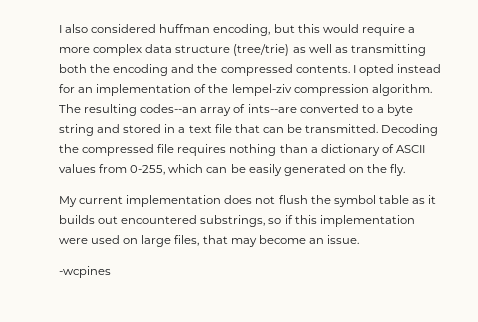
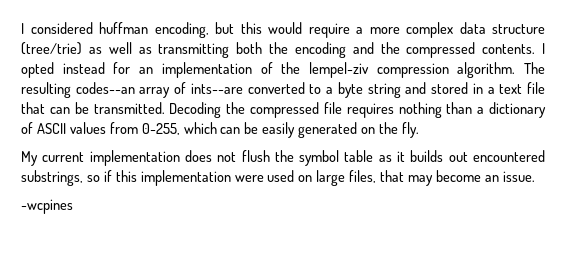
- I also considered huffman encoding, but this would require a more complex data structure (tree/trie) as well as transmitting both the encoding and the compressed contents.
+ I considered huffman encoding, but this would require a more complex data structure (tree/trie) as well as transmitting both the encoding and the compressed contents.

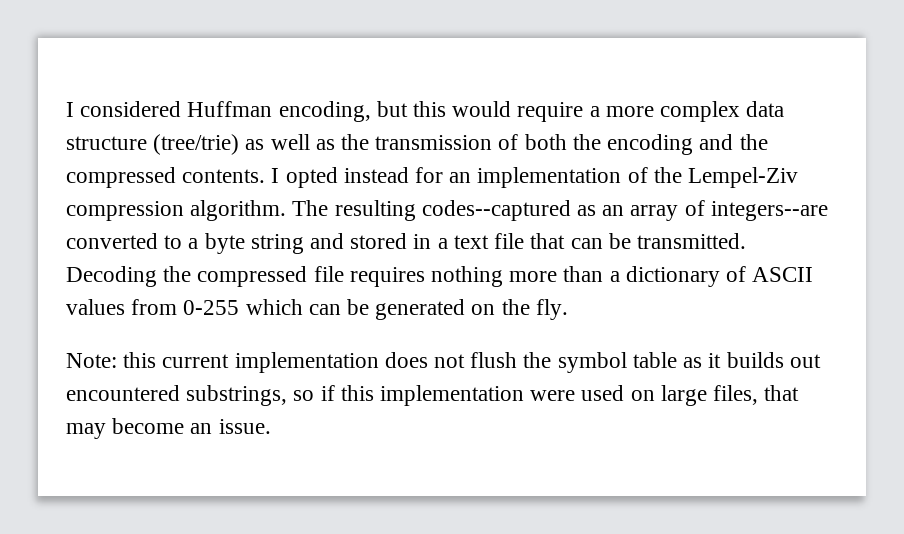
- I considered huffman encoding, but this would require a more complex data structure (tree/trie) as well as transmitting both the encoding and the compressed contents.
+ I considered Huffman encoding, but this would require a more complex data structure (tree/trie) as well as the transmission of both the encoding and the compressed contents.
- I opted instead for an implementation of the lempel-ziv compression algorithm.
+ I opted instead for an implementation of the Lempel-Ziv compression algorithm.
- The resulting codes--an array of ints--are converted to a byte string and stored in a text file that can be transmitted.
+ The resulting codes--captured as an array of integers--are converted to a byte string and stored in a text file that can be transmitted.
- Decoding the compressed file requires nothing than a dictionary of ASCII values from 0-255, which can be easily generated on the fly.
+ Decoding the compressed file requires nothing more than a dictionary of ASCII values from 0-255 which can be generated on the fly.
- My current implementation does not flush the symbol table as it builds out encountered substrings, so if this implementation were used on large files, that may become an issue.
+ Note: this current implementation does not flush the symbol table as it builds out encountered substrings, so if this implementation were used on large files, that may become an issue.
- -wcpines

